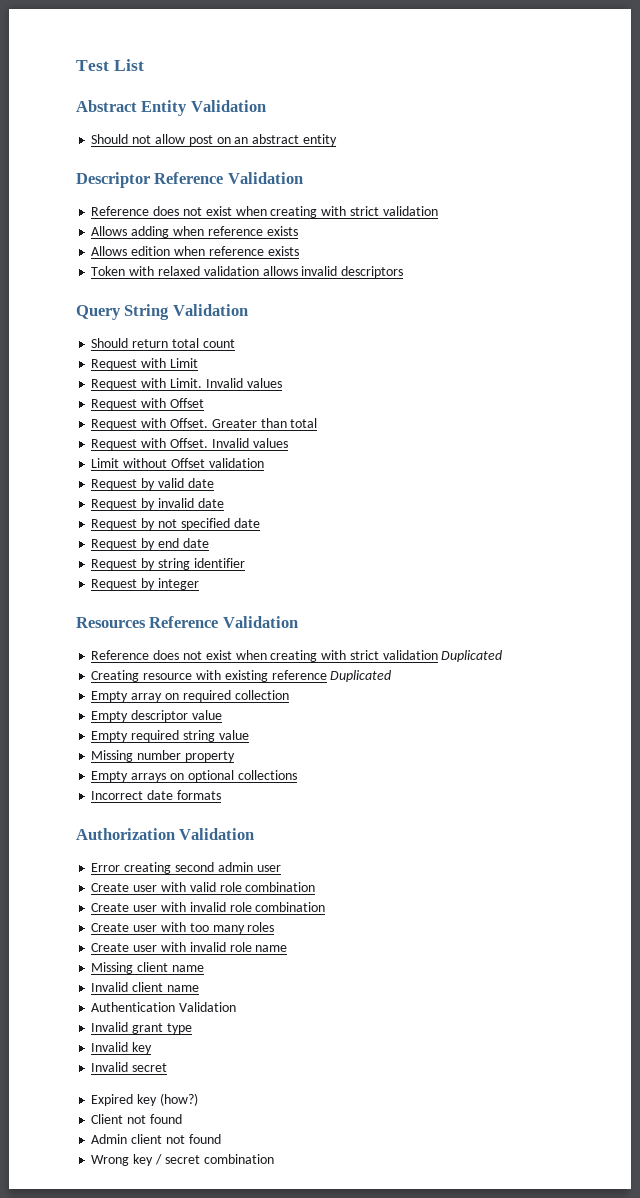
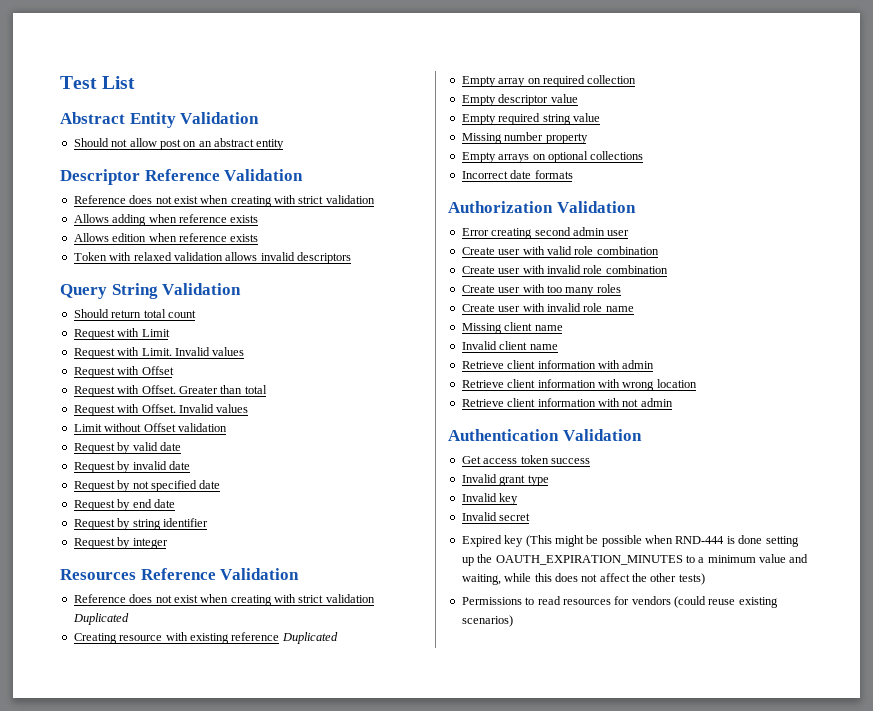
+ Retrieve client information with admin
+ Retrieve client information with wrong location
+ Retrieve client information with not admin
  Authentication Validation
+ Get access token success
- Expired key (how?)
- Client not found
- Admin client not found
- Wrong key / secret combination
+ Expired key (This might be possible when RND-444 is done setting up the OAUTH_EXPIRATION_MINUTES to a minimum value and waiting, while this does not affect the other tests)
+ Permissions to read resources for vendors (could reuse existing scenarios)

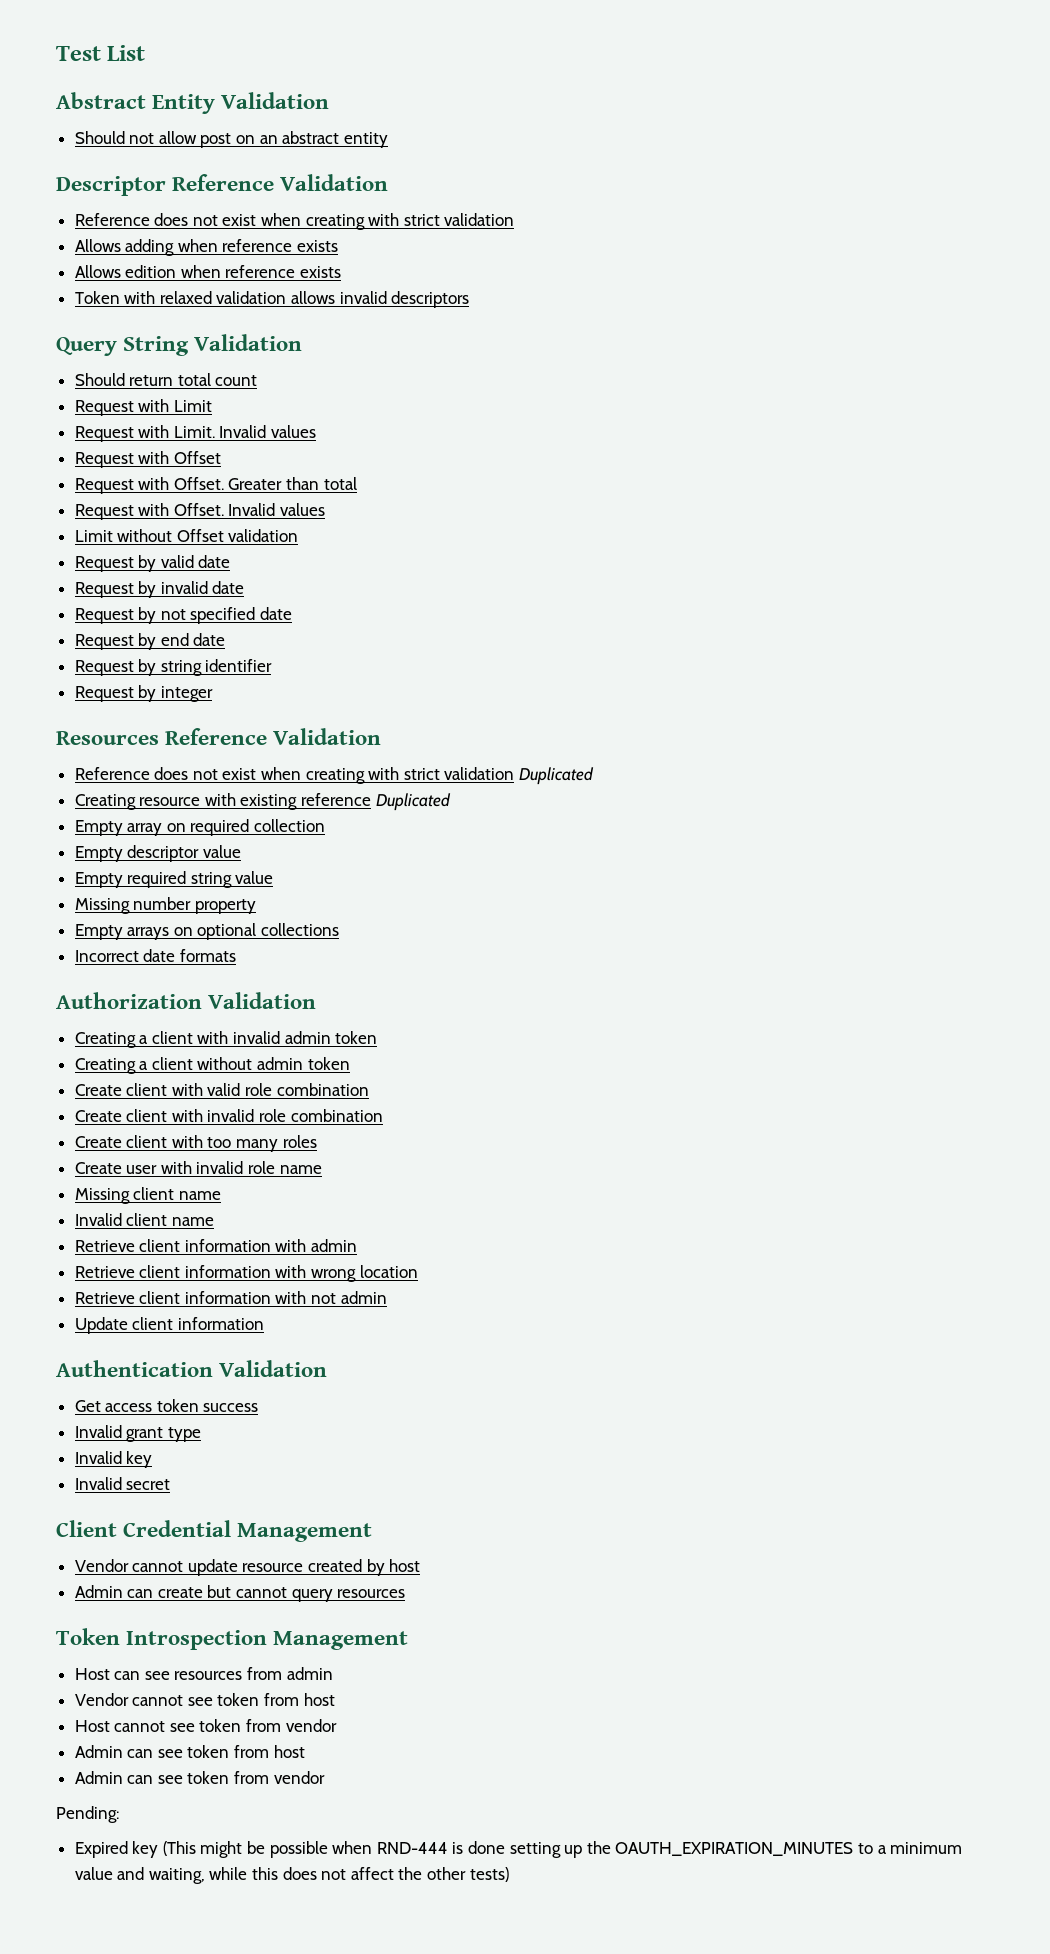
- Error creating second admin user
- Create user with valid role combination
+ Creating a client with invalid admin token
+ Creating a client without admin token
+ Create client with valid role combination
- Create user with invalid role combination
+ Create client with invalid role combination
- Create user with too many roles
+ Create client with too many roles
+ Update client information
+ Client Credential Management
+ Vendor cannot update resource created by host
+ Admin can create but cannot query resources
+ Token Introspection Management
+ Host can see resources from admin
+ Vendor cannot see token from host
+ Host cannot see token from vendor
+ Admin can see token from host
+ Admin can see token from vendor
+ Pending:
- Permissions to read resources for vendors (could reuse existing scenarios)

